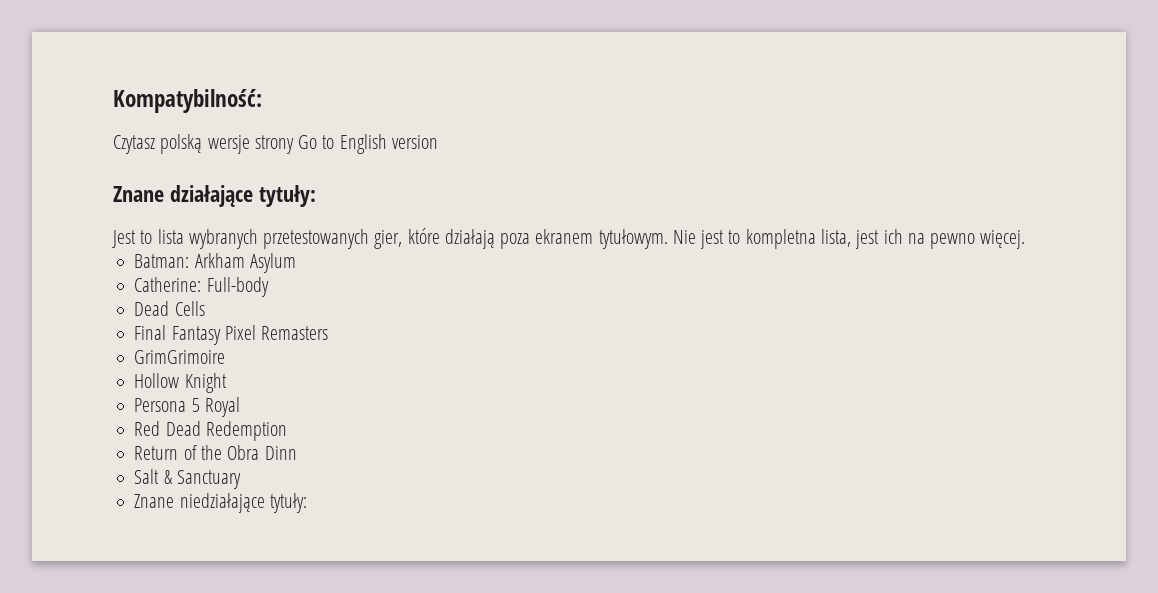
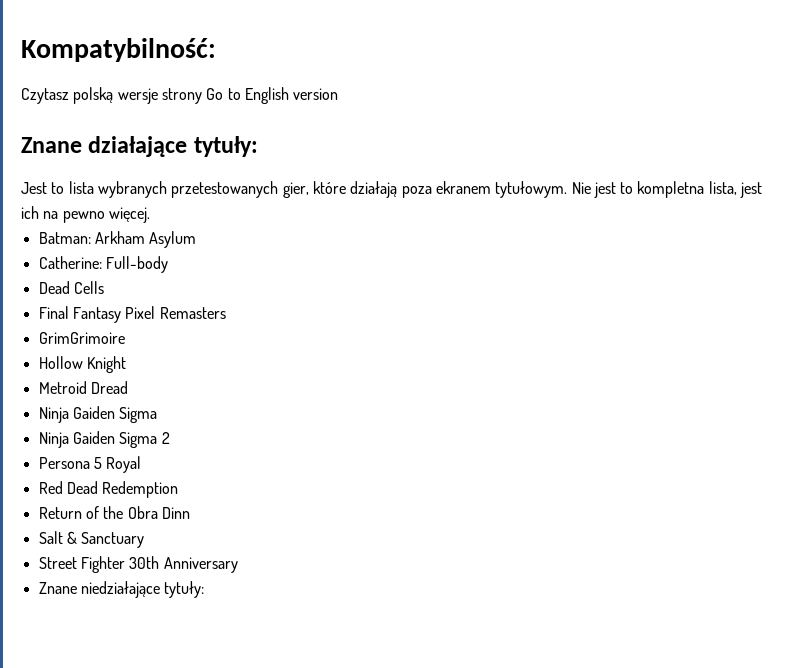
+ Metroid Dread
+ Ninja Gaiden Sigma
+ Ninja Gaiden Sigma 2
+ Street Fighter 30th Anniversary

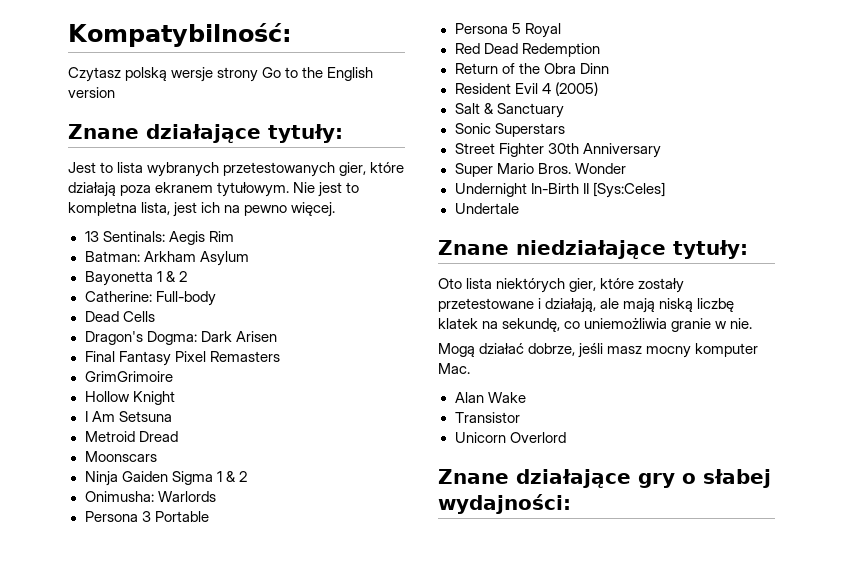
- Czytasz polską wersje strony Go to English version
+ Czytasz polską wersje strony Go to the English version
+ 13 Sentinals: Aegis Rim
+ Bayonetta 1 & 2
+ Dragon's Dogma: Dark Arisen
+ I Am Setsuna
  Metroid Dread
- Ninja Gaiden Sigma
- Ninja Gaiden Sigma 2
+ Moonscars
+ Ninja Gaiden Sigma 1 & 2
+ Onimusha: Warlords
+ Persona 3 Portable
+ Resident Evil 4 (2005)
+ Sonic Superstars
+ Super Mario Bros. Wonder
+ Undernight In-Birth II [Sys:Celes]
+ Undertale
  Znane niedziałające tytuły:
+ Oto lista niektórych gier, które zostały przetestowane i działają, ale mają niską liczbę klatek na sekundę, co uniemożliwia granie w nie.
+ Mogą działać dobrze, jeśli masz mocny komputer Mac.
+ Alan Wake
+ Transistor
+ Unicorn Overlord
+ Znane działające gry o słabej wydajności:

